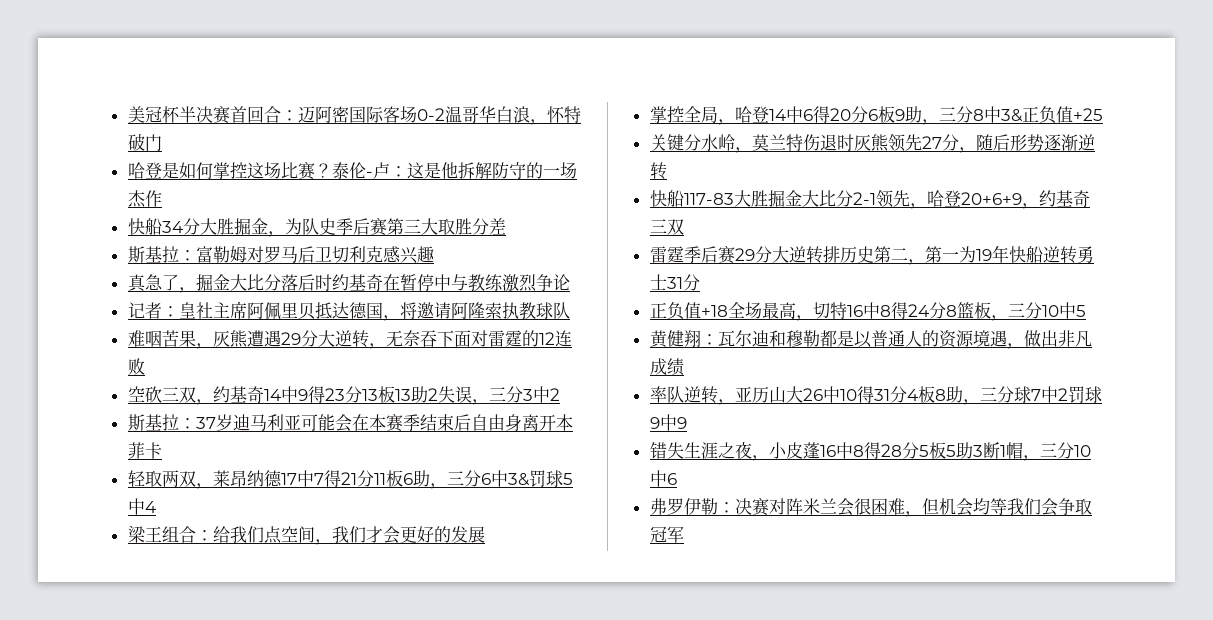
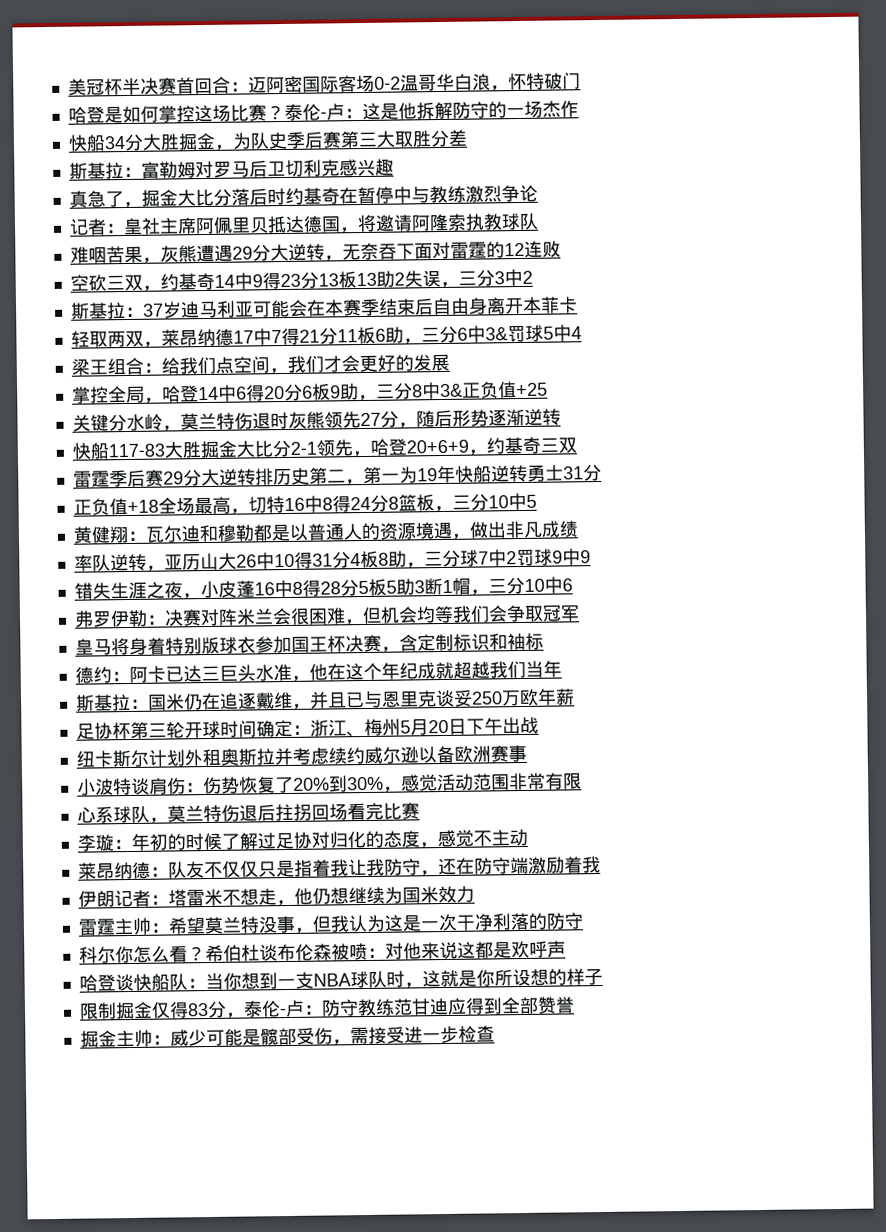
+ 皇马将身着特别版球衣参加国王杯决赛，含定制标识和袖标
+ 德约：阿卡已达三巨头水准，他在这个年纪成就超越我们当年
+ 斯基拉：国米仍在追逐戴维，并且已与恩里克谈妥250万欧年薪
+ 足协杯第三轮开球时间确定：浙江、梅州5月20日下午出战
+ 纽卡斯尔计划外租奥斯拉并考虑续约威尔逊以备欧洲赛事
+ 小波特谈肩伤：伤势恢复了20%到30%，感觉活动范围非常有限
+ 心系球队，莫兰特伤退后拄拐回场看完比赛
+ 李璇：年初的时候了解过足协对归化的态度，感觉不主动
+ 莱昂纳德：队友不仅仅只是指着我让我防守，还在防守端激励着我
+ 伊朗记者：塔雷米不想走，他仍想继续为国米效力
+ 雷霆主帅：希望莫兰特没事，但我认为这是一次干净利落的防守
+ 科尔你怎么看？希伯杜谈布伦森被喷：对他来说这都是欢呼声
+ 哈登谈快船队：当你想到一支NBA球队时，这就是你所设想的样子
+ 限制掘金仅得83分，泰伦-卢：防守教练范甘迪应得到全部赞誉
+ 掘金主帅：威少可能是髋部受伤，需接受进一步检查

